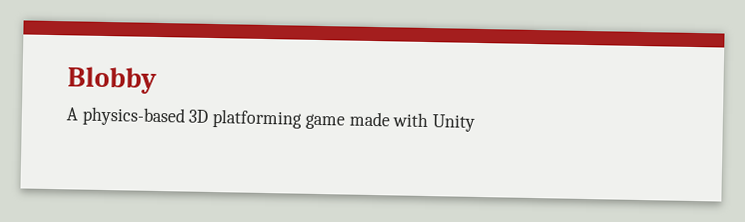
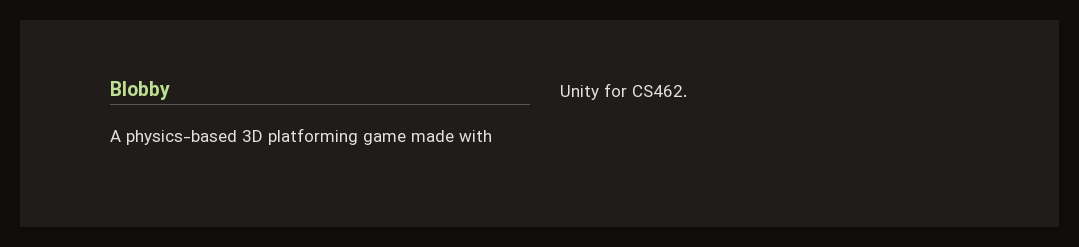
- A physics-based 3D platforming game made with Unity
+ A physics-based 3D platforming game made with Unity for CS462.

